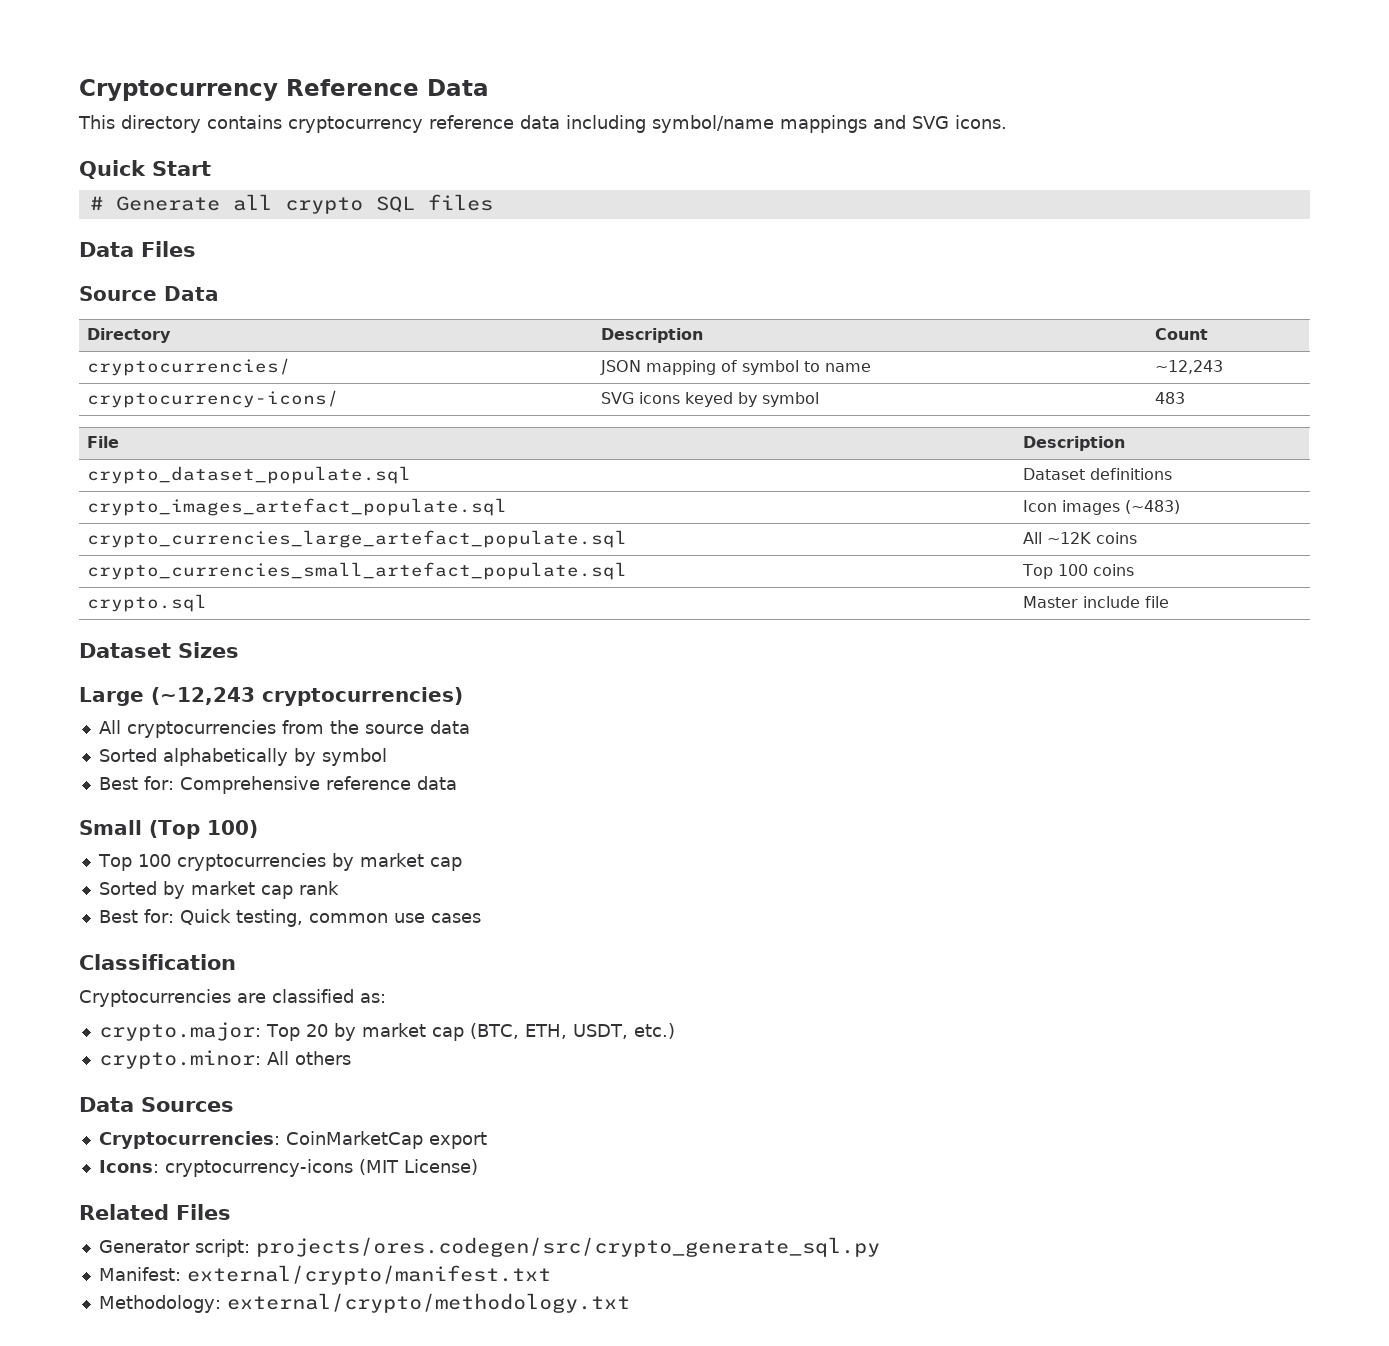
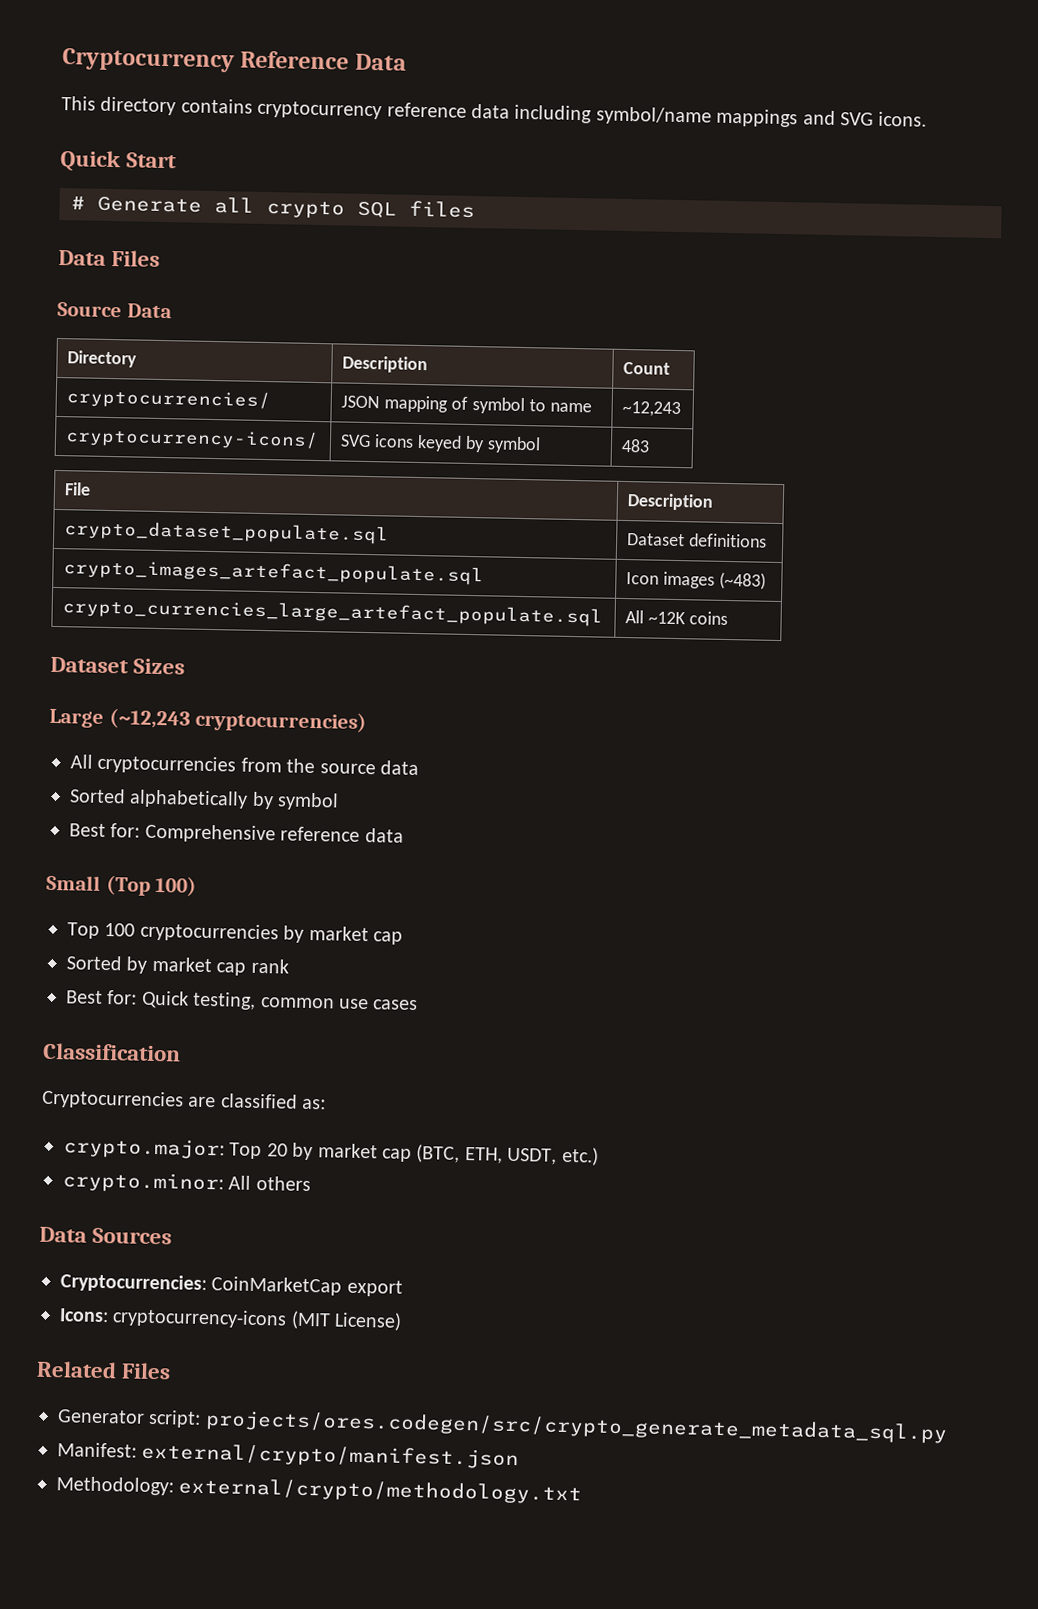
- crypto_currencies_small_artefact_populate.sql | Top 100 coins
- crypto.sql | Master include file
- Generator script: projects/ores.codegen/src/crypto_generate_sql.py
+ Generator script: projects/ores.codegen/src/crypto_generate_metadata_sql.py
- Manifest: external/crypto/manifest.txt
+ Manifest: external/crypto/manifest.json

